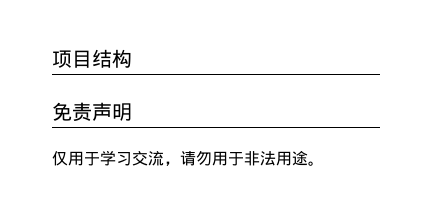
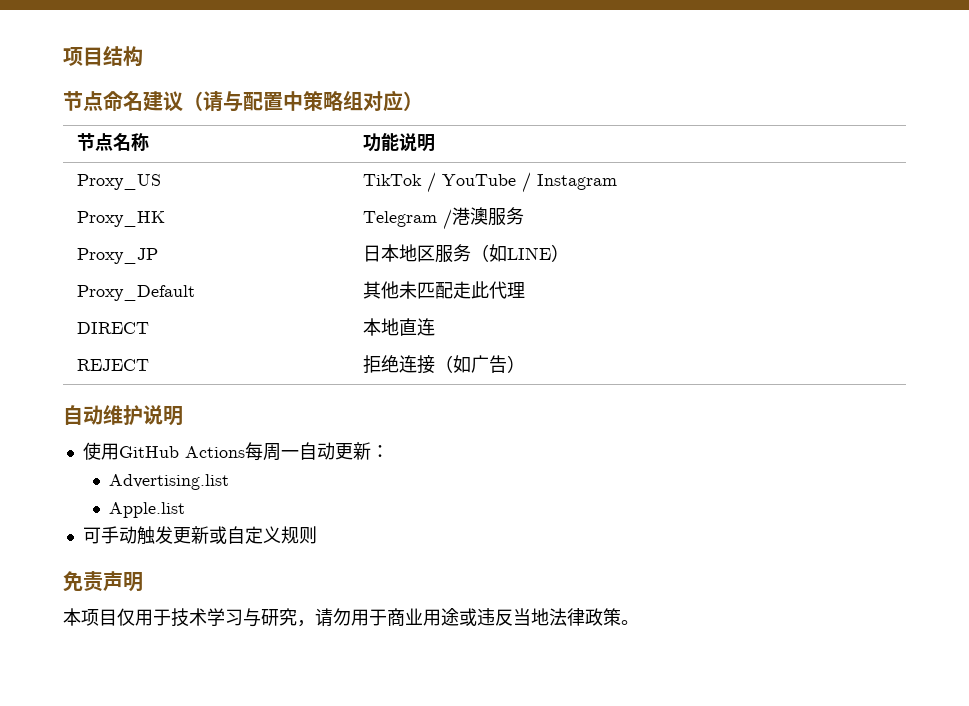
+ 节点命名建议（请与配置中策略组对应）
+ 节点名称 | 功能说明
+ Proxy_US | TikTok / YouTube / Instagram
+ Proxy_HK | Telegram /港澳服务
+ Proxy_JP | 日本地区服务（如LINE）
+ Proxy_Default | 其他未匹配走此代理
+ DIRECT | 本地直连
+ REJECT | 拒绝连接（如广告）
+ 自动维护说明
+ 使用GitHub Actions每周一自动更新：
+ Advertising.list
+ Apple.list
+ 可手动触发更新或自定义规则
  免责声明
- 仅用于学习交流，请勿用于非法用途。
+ 本项目仅用于技术学习与研究，请勿用于商业用途或违反当地法律政策。

